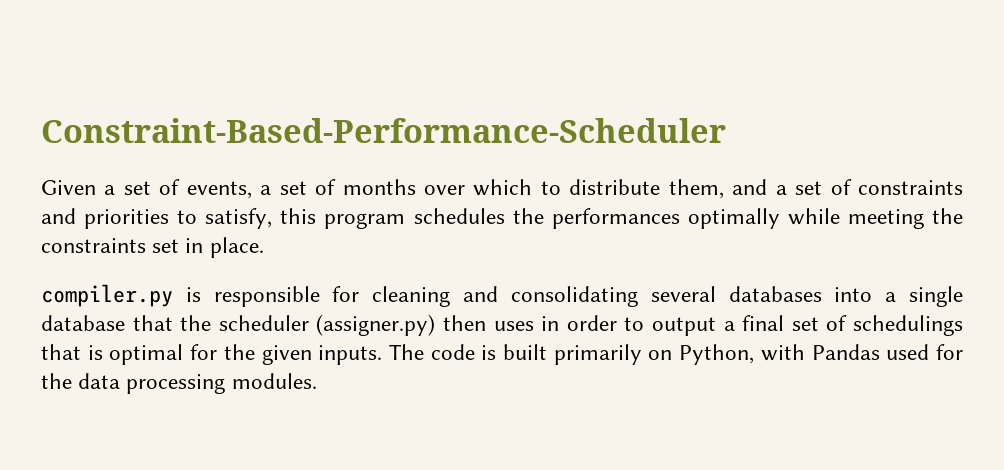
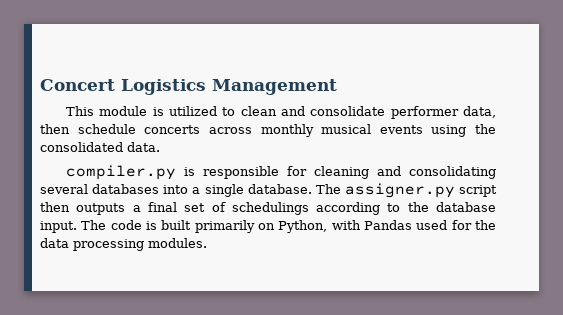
- Constraint-Based-Performance-Scheduler
- Given a set of events, a set of months over which to distribute them, and a set of constraints and priorities to satisfy, this program schedules the performances optimally while meeting the constraints set in place.
+ Concert Logistics Management
+ This module is utilized to clean and consolidate performer data, then schedule concerts across monthly musical events using the consolidated data.
- compiler.py is responsible for cleaning and consolidating several databases into a single database that the scheduler (assigner.py) then uses in order to output a final set of schedulings that is optimal for the given inputs.
+ compiler.py is responsible for cleaning and consolidating several databases into a single database. The assigner.py script then outputs a final set of schedulings according to the database input.

